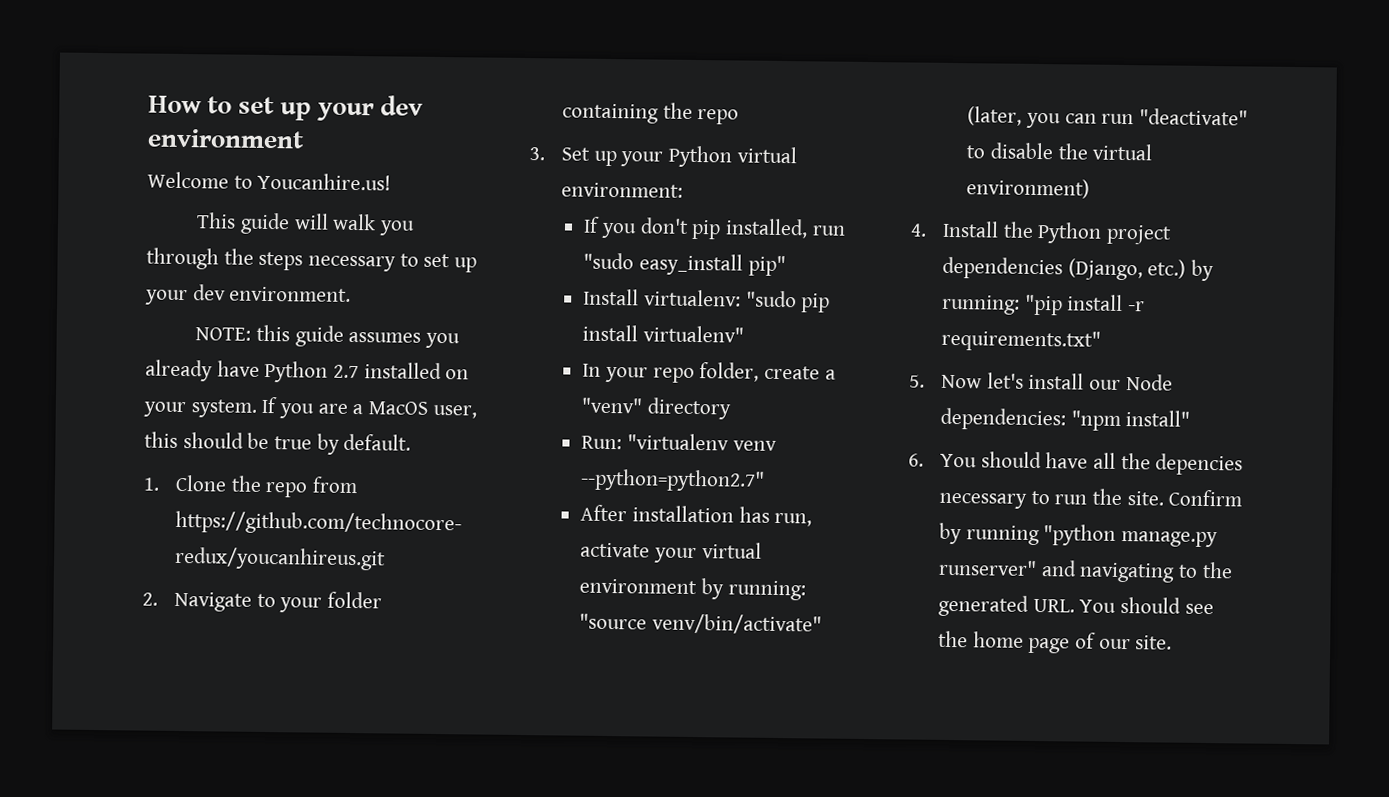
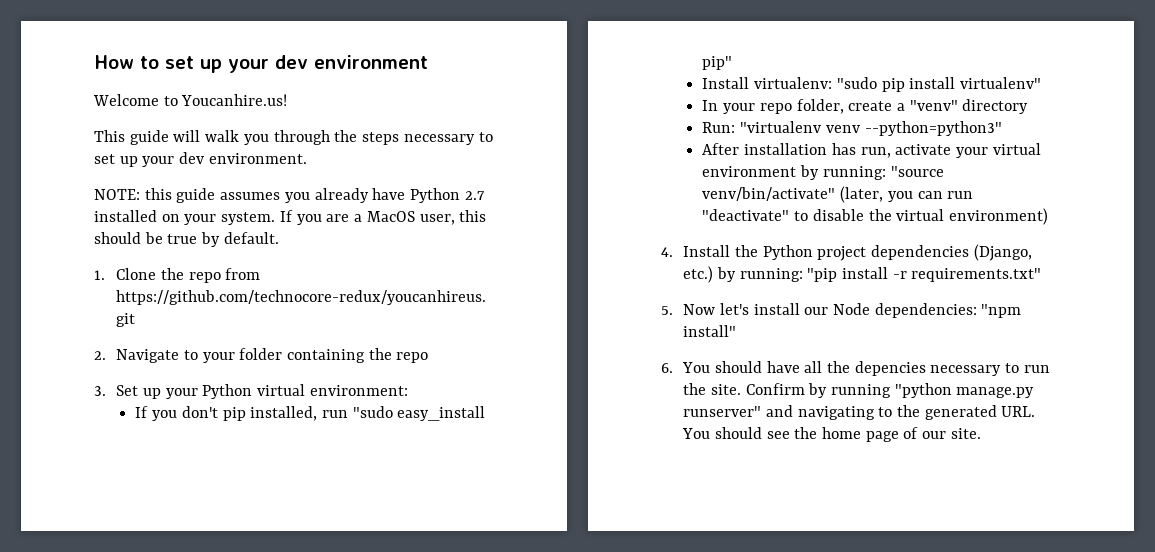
- Run: "virtualenv venv --python=python2.7"
+ Run: "virtualenv venv --python=python3"

